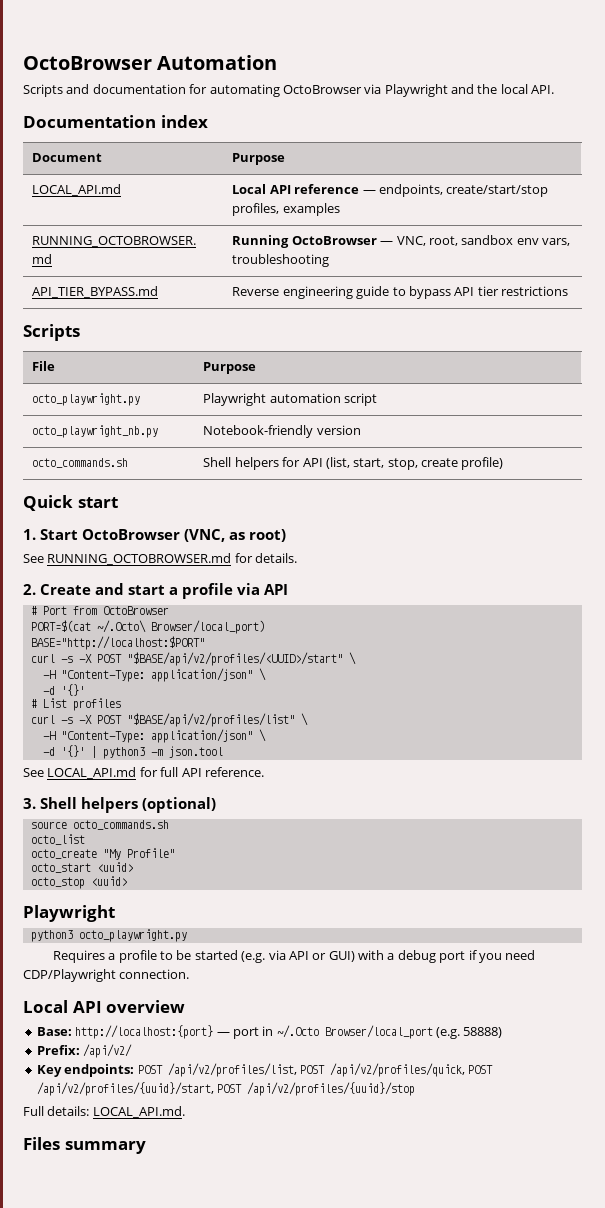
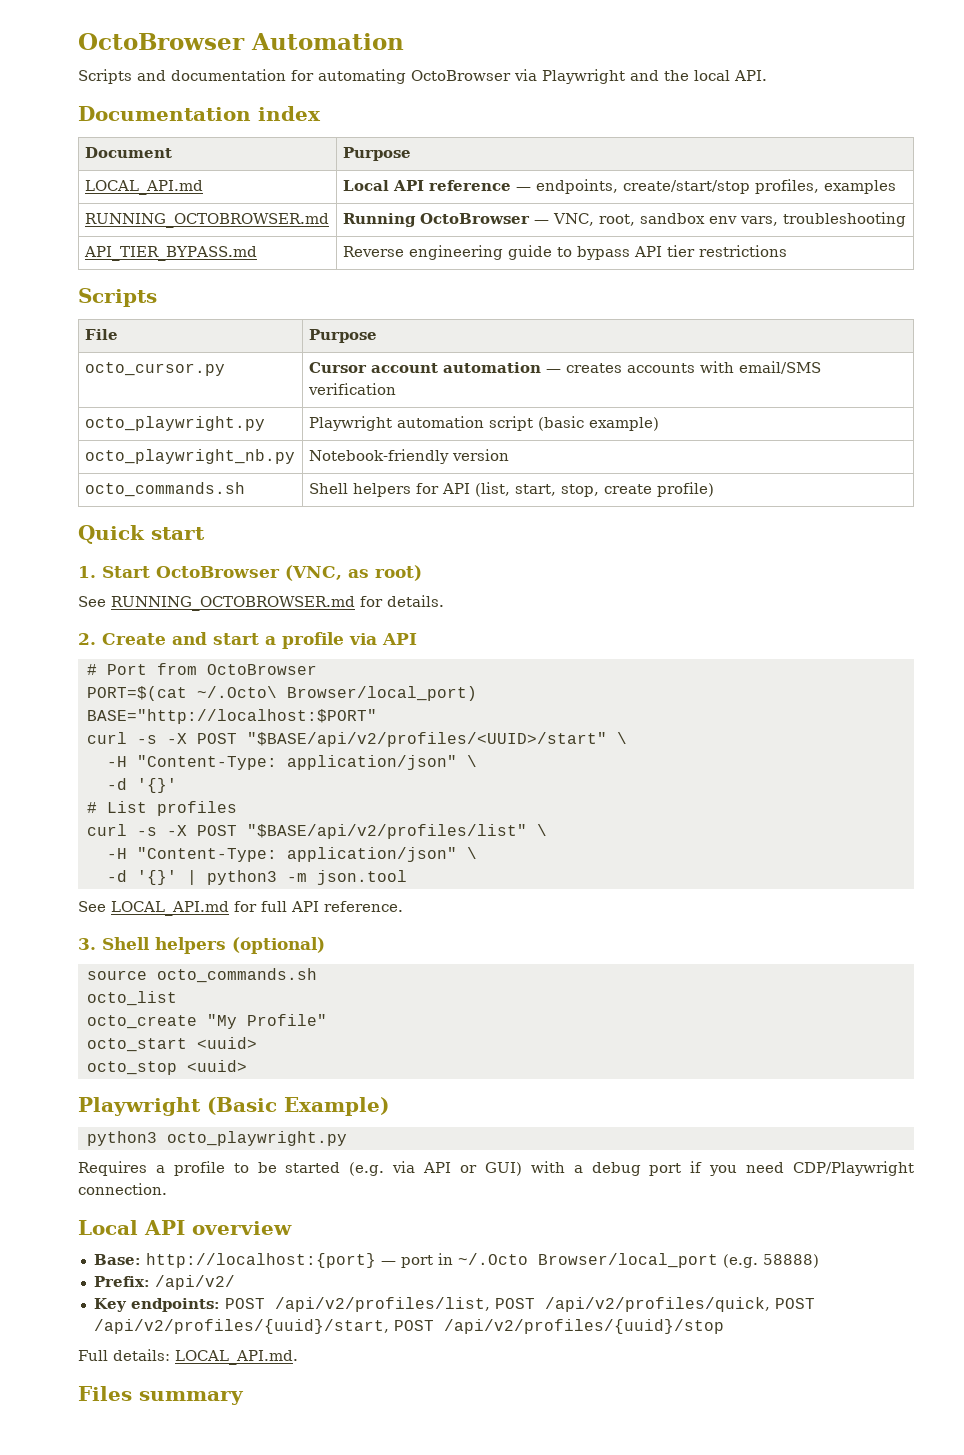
+ octo_cursor.py | Cursor account automation — creates accounts with email/SMS verification
- octo_playwright.py | Playwright automation script
+ octo_playwright.py | Playwright automation script (basic example)
  octo_stop <uuid>
- Playwright
+ Playwright (Basic Example)

